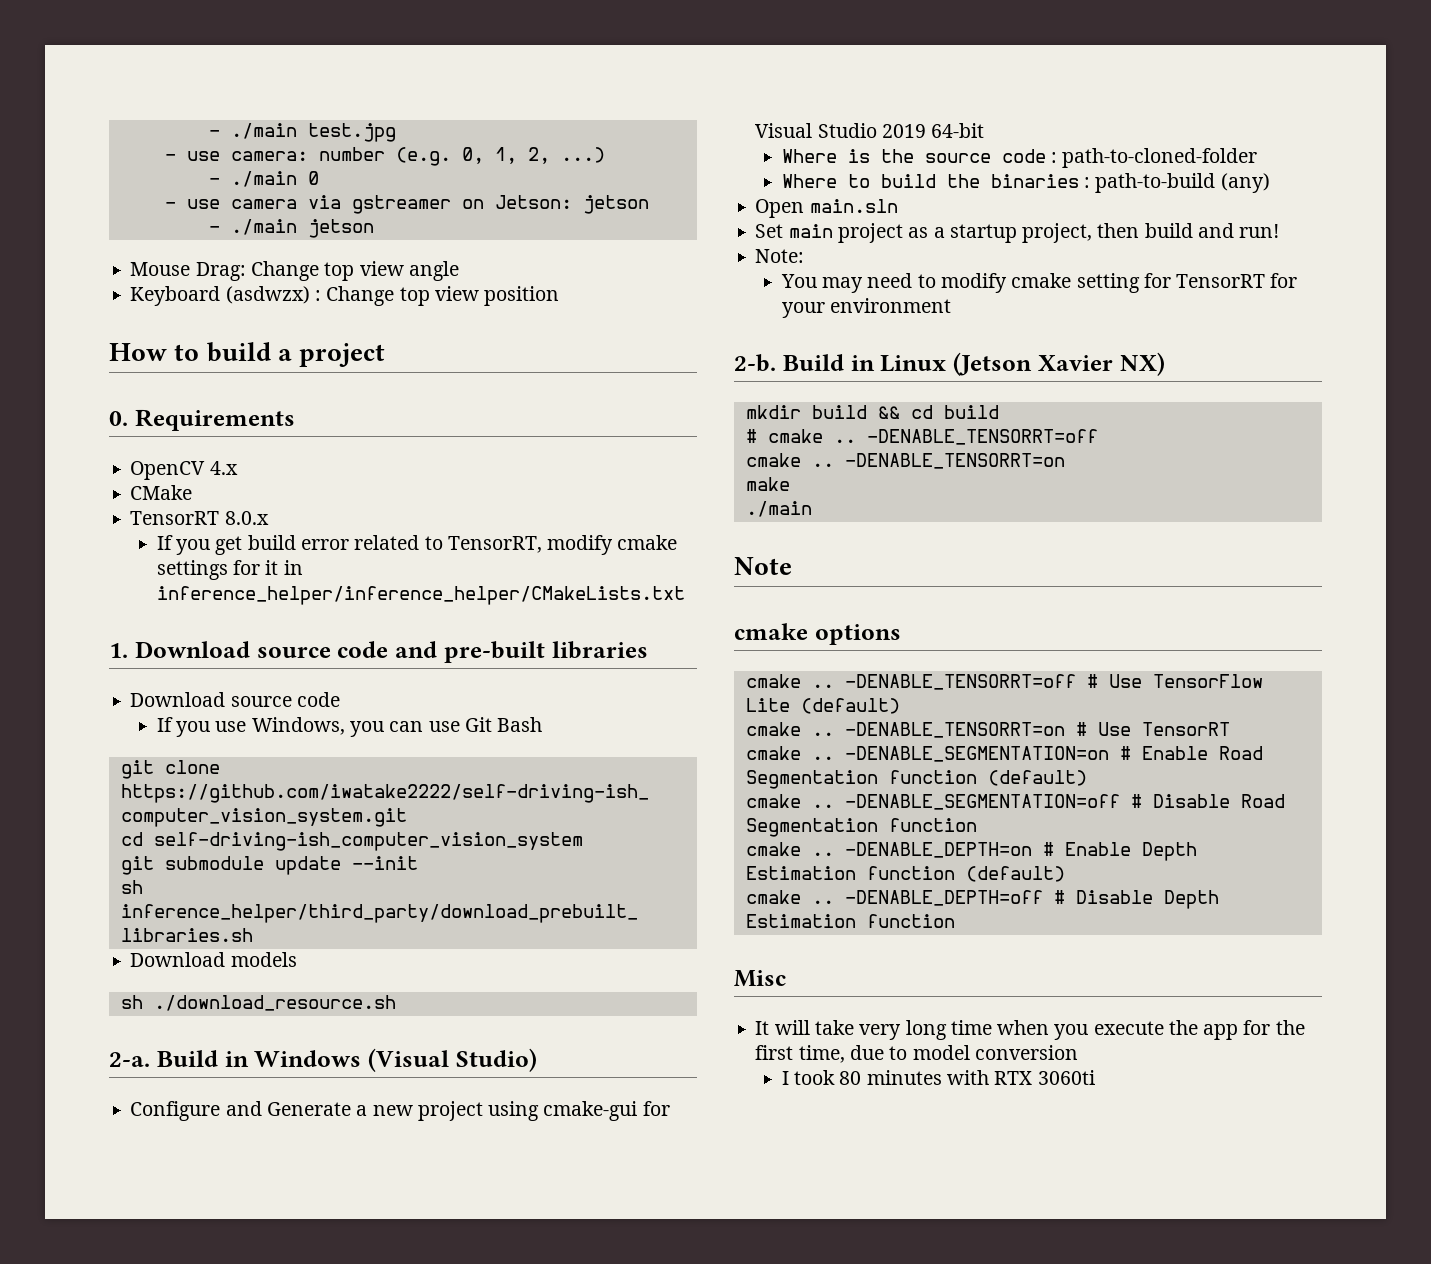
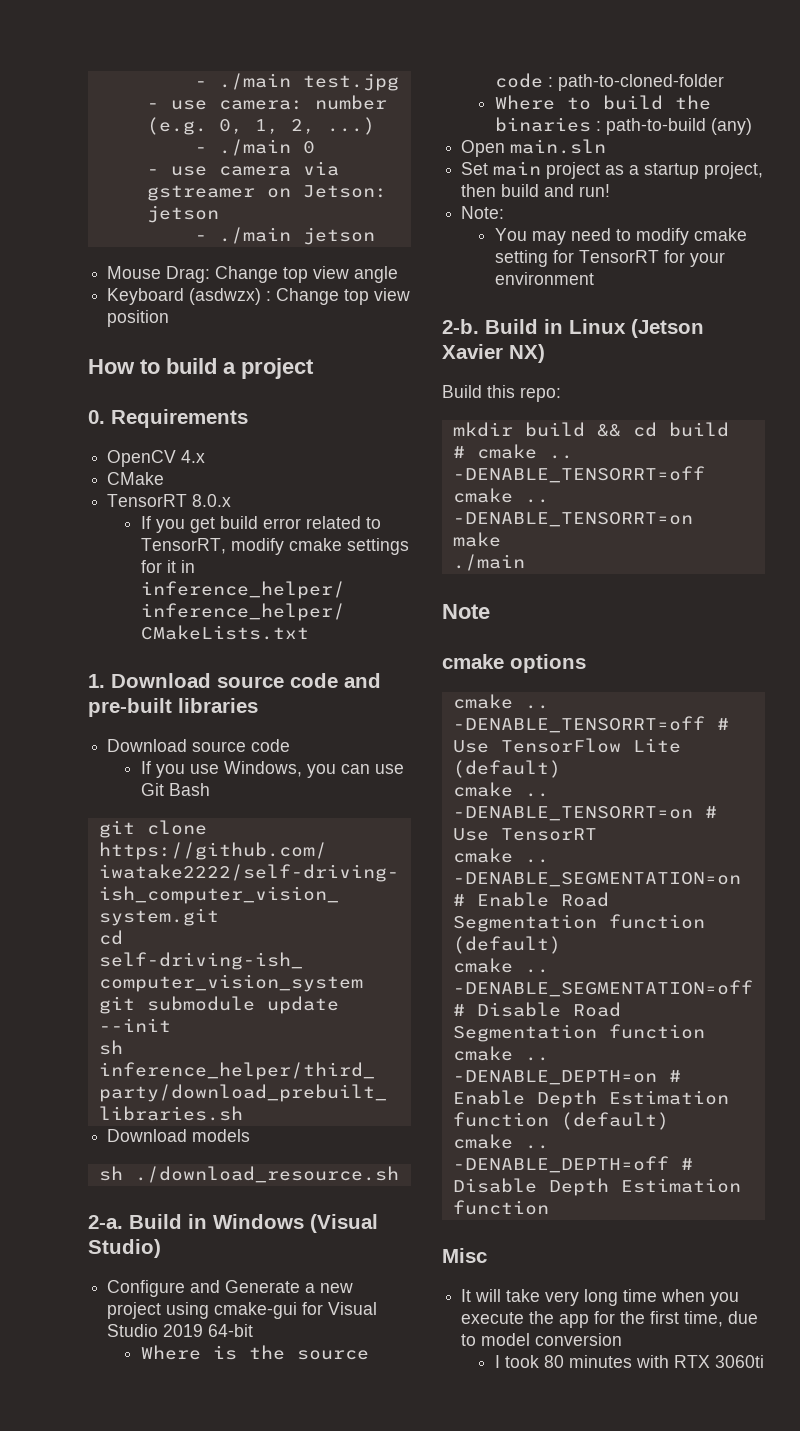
+ Build this repo:

